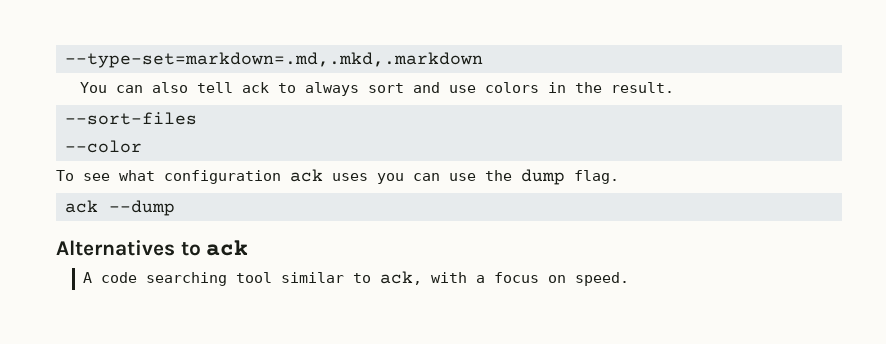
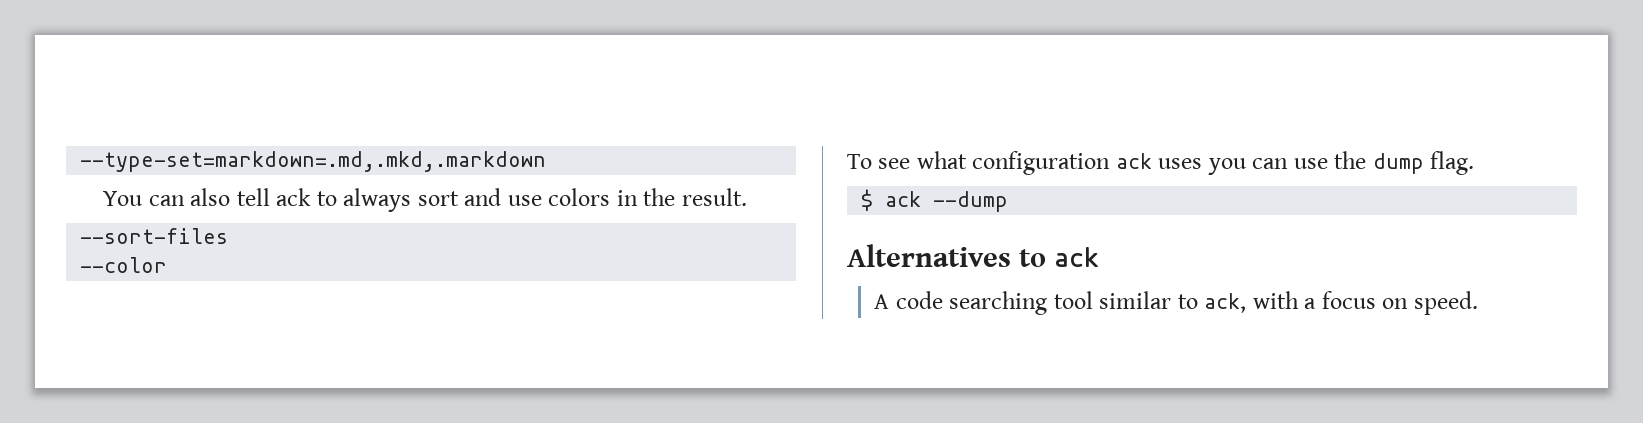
- ack --dump
+ $ ack --dump

